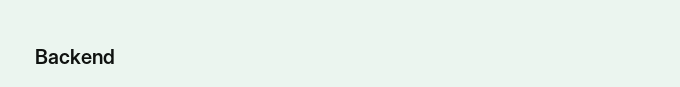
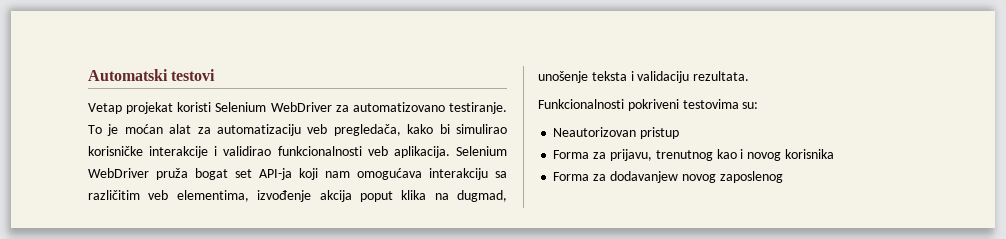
- Backend
+ Automatski testovi
+ Vetap projekat koristi Selenium WebDriver za automatizovano testiranje. To je moćan alat za automatizaciju veb pregledača, kako bi simulirao korisničke interakcije i validirao funkcionalnosti veb aplikacija. Selenium WebDriver pruža bogat set API-ja koji nam omogućava interakciju sa različitim veb elementima, izvođenje akcija poput klika na dugmad, unošenje teksta i validaciju rezultata.
+ Funkcionalnosti pokriveni testovima su:
+ Neautorizovan pristup
+ Forma za prijavu, trenutnog kao i novog korisnika
+ Forma za dodavanjew novog zaposlenog

